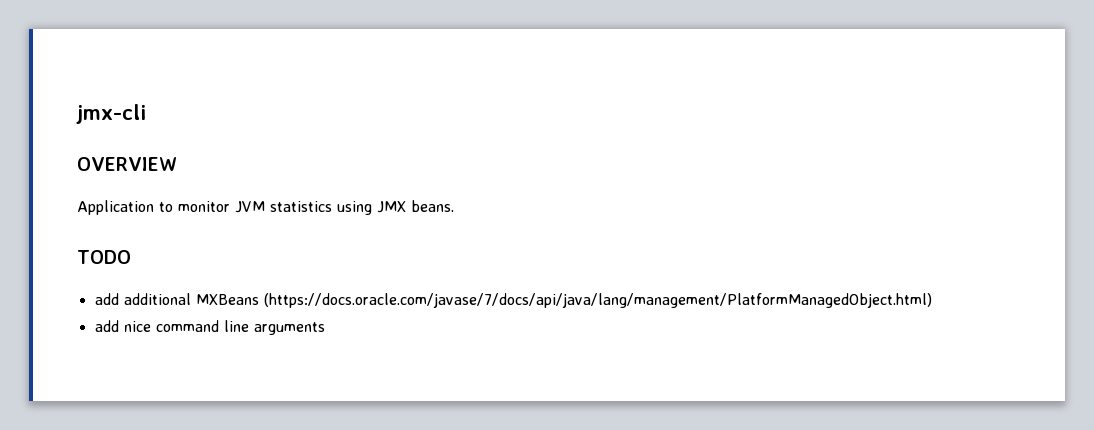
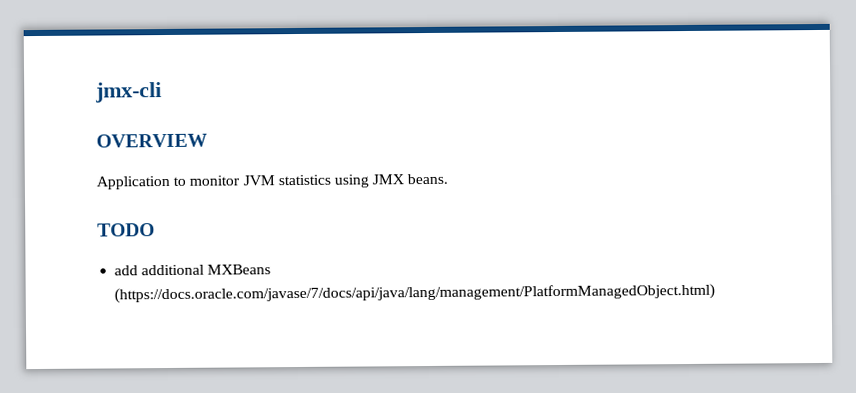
- add nice command line arguments

